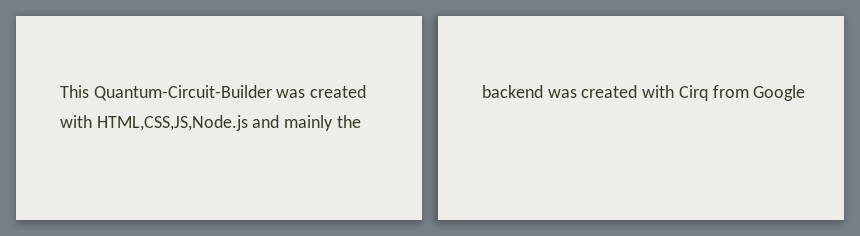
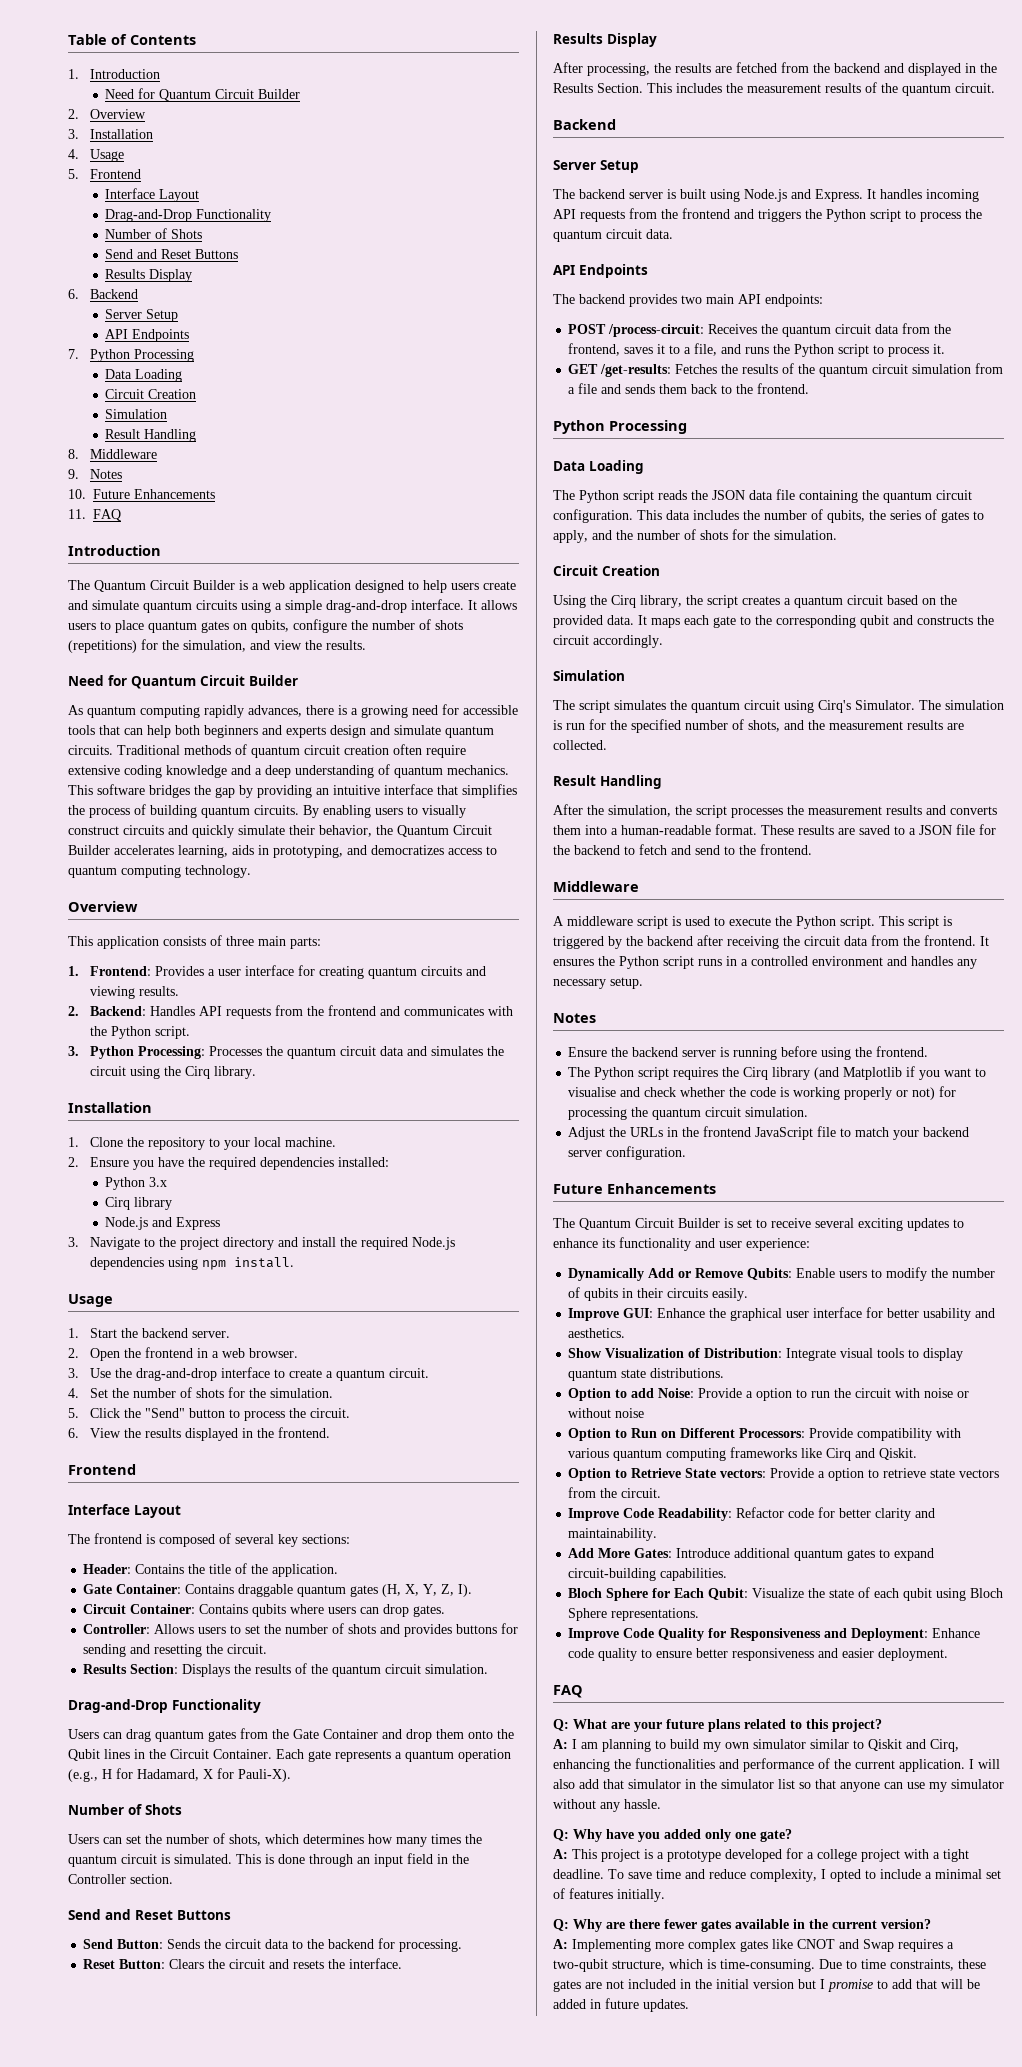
- This Quantum-Circuit-Builder was created with HTML,CSS,JS,Node.js and mainly the backend was created with Cirq from Google
+ Table of Contents
+ 1. Introduction
+ Need for Quantum Circuit Builder
+ 2. Overview
+ 3. Installation
+ 4. Usage
+ 5. Frontend
+ Interface Layout
+ Drag-and-Drop Functionality
+ Number of Shots
+ Send and Reset Buttons
+ Results Display
+ 6. Backend
+ Server Setup
+ API Endpoints
+ 7. Python Processing
+ Data Loading
+ Circuit Creation
+ Simulation
+ Result Handling
+ 8. Middleware
+ 9. Notes
+ 10. Future Enhancements
+ 11. FAQ
+ Introduction
+ The Quantum Circuit Builder is a web application designed to help users create and simulate quantum circuits using a simple drag-and-drop interface. It allows users to place quantum gates on qubits, configure the number of shots (repetitions) for the simulation, and view the results.
+ Need for Quantum Circuit Builder
+ As quantum computing rapidly advances, there is a growing need for accessible tools that can help both beginners and experts design and simulate quantum circuits. Traditional methods of quantum circuit creation often require extensive coding knowledge and a deep understanding of quantum mechanics. This software bridges the gap by providing an intuitive interface that simplifies the process of building quantum circuits. By enabling users to visually construct circuits and quickly simulate their behavior, the Quantum Circuit Builder accelerates learning, aids in prototyping, and democratizes access to quantum computing technology.
+ Overview
+ This application consists of three main parts:
+ 1. Frontend: Provides a user interface for creating quantum circuits and viewing results.
+ 2. Backend: Handles API requests from the frontend and communicates with the Python script.
+ 3. Python Processing: Processes the quantum circuit data and simulates the circuit using the Cirq library.
+ Installation
+ 1. Clone the repository to your local machine.
+ 2. Ensure you have the required dependencies installed:
+ Python 3.x
+ Cirq library
+ Node.js and Express
+ 3. Navigate to the project directory and install the required Node.js dependencies using npm install.
+ Usage
+ 1. Start the backend server.
+ 2. Open the frontend in a web browser.
+ 3. Use the drag-and-drop interface to create a quantum circuit.
+ 4. Set the number of shots for the simulation.
+ 5. Click the "Send" button to process the circuit.
+ 6. View the results displayed in the frontend.
+ Frontend
+ Interface Layout
+ The frontend is composed of several key sections:
+ Header: Contains the title of the application.
+ Gate Container: Contains draggable quantum gates (H, X, Y, Z, I).
+ Circuit Container: Contains qubits where users can drop gates.
+ Controller: Allows users to set the number of shots and provides buttons for sending and resetting the circuit.
+ Results Section: Displays the results of the quantum circuit simulation.
+ Drag-and-Drop Functionality
+ Users can drag quantum gates from the Gate Container and drop them onto the Qubit lines in the Circuit Container. Each gate represents a quantum operation (e.g., H for Hadamard, X for Pauli-X).
+ Number of Shots
+ Users can set the number of shots, which determines how many times the quantum circuit is simulated. This is done through an input field in the Controller section.
+ Send and Reset Buttons
+ Send Button: Sends the circuit data to the backend for processing.
+ Reset Button: Clears the circuit and resets the interface.
+ Results Display
+ After processing, the results are fetched from the backend and displayed in the Results Section. This includes the measurement results of the quantum circuit.
+ Backend
+ Server Setup
+ The backend server is built using Node.js and Express. It handles incoming API requests from the frontend and triggers the Python script to process the quantum circuit data.
+ API Endpoints
+ The backend provides two main API endpoints:
+ POST /process-circuit: Receives the quantum circuit data from the frontend, saves it to a file, and runs the Python script to process it.
+ GET /get-results: Fetches the results of the quantum circuit simulation from a file and sends them back to the frontend.
+ Python Processing
+ Data Loading
+ The Python script reads the JSON data file containing the quantum circuit configuration. This data includes the number of qubits, the series of gates to apply, and the number of shots for the simulation.
+ Circuit Creation
+ Using the Cirq library, the script creates a quantum circuit based on the provided data. It maps each gate to the corresponding qubit and constructs the circuit accordingly.
+ Simulation
+ The script simulates the quantum circuit using Cirq's Simulator. The simulation is run for the specified number of shots, and the measurement results are collected.
+ Result Handling
+ After the simulation, the script processes the measurement results and converts them into a human-readable format. These results are saved to a JSON file for the backend to fetch and send to the frontend.
+ Middleware
+ A middleware script is used to execute the Python script. This script is triggered by the backend after receiving the circuit data from the frontend. It ensures the Python script runs in a controlled environment and handles any necessary setup.
+ Notes
+ Ensure the backend server is running before using the frontend.
+ The Python script requires the Cirq library (and Matplotlib if you want to visualise and check whether the code is working properly or not) for processing the quantum circuit simulation.
+ Adjust the URLs in the frontend JavaScript file to match your backend server configuration.
+ Future Enhancements
+ The Quantum Circuit Builder is set to receive several exciting updates to enhance its functionality and user experience:
+ Dynamically Add or Remove Qubits: Enable users to modify the number of qubits in their circuits easily.
+ Improve GUI: Enhance the graphical user interface for better usability and aesthetics.
+ Show Visualization of Distribution: Integrate visual tools to display quantum state distributions.
+ Option to add Noise: Provide a option to run the circuit with noise or without noise
+ Option to Run on Different Processors: Provide compatibility with various quantum computing frameworks like Cirq and Qiskit.
+ Option to Retrieve State vectors: Provide a option to retrieve state vectors from the circuit.
+ Improve Code Readability: Refactor code for better clarity and maintainability.
+ Add More Gates: Introduce additional quantum gates to expand circuit-building capabilities.
+ Bloch Sphere for Each Qubit: Visualize the state of each qubit using Bloch Sphere representations.
+ Improve Code Quality for Responsiveness and Deployment: Enhance code quality to ensure better responsiveness and easier deployment.
+ FAQ
+ Q: What are your future plans related to this project?
+ A: I am planning to build my own simulator similar to Qiskit and Cirq, enhancing the functionalities and performance of the current application. I will also add that simulator in the simulator list so that anyone can use my simulator without any hassle.
+ Q: Why have you added only one gate?
+ A: This project is a prototype developed for a college project with a tight deadline. To save time and reduce complexity, I opted to include a minimal set of features initially.
+ Q: Why are there fewer gates available in the current version?
+ A: Implementing more complex gates like CNOT and Swap requires a two-qubit structure, which is time-consuming. Due to time constraints, these gates are not included in the initial version but I promise to add that will be added in future updates.

